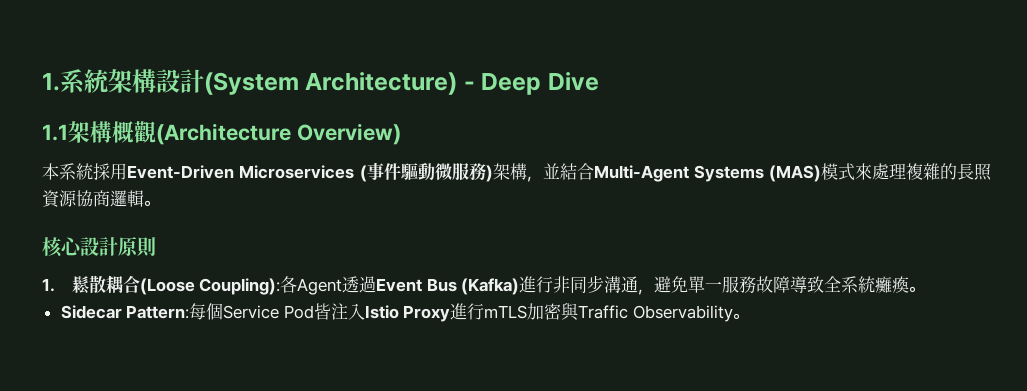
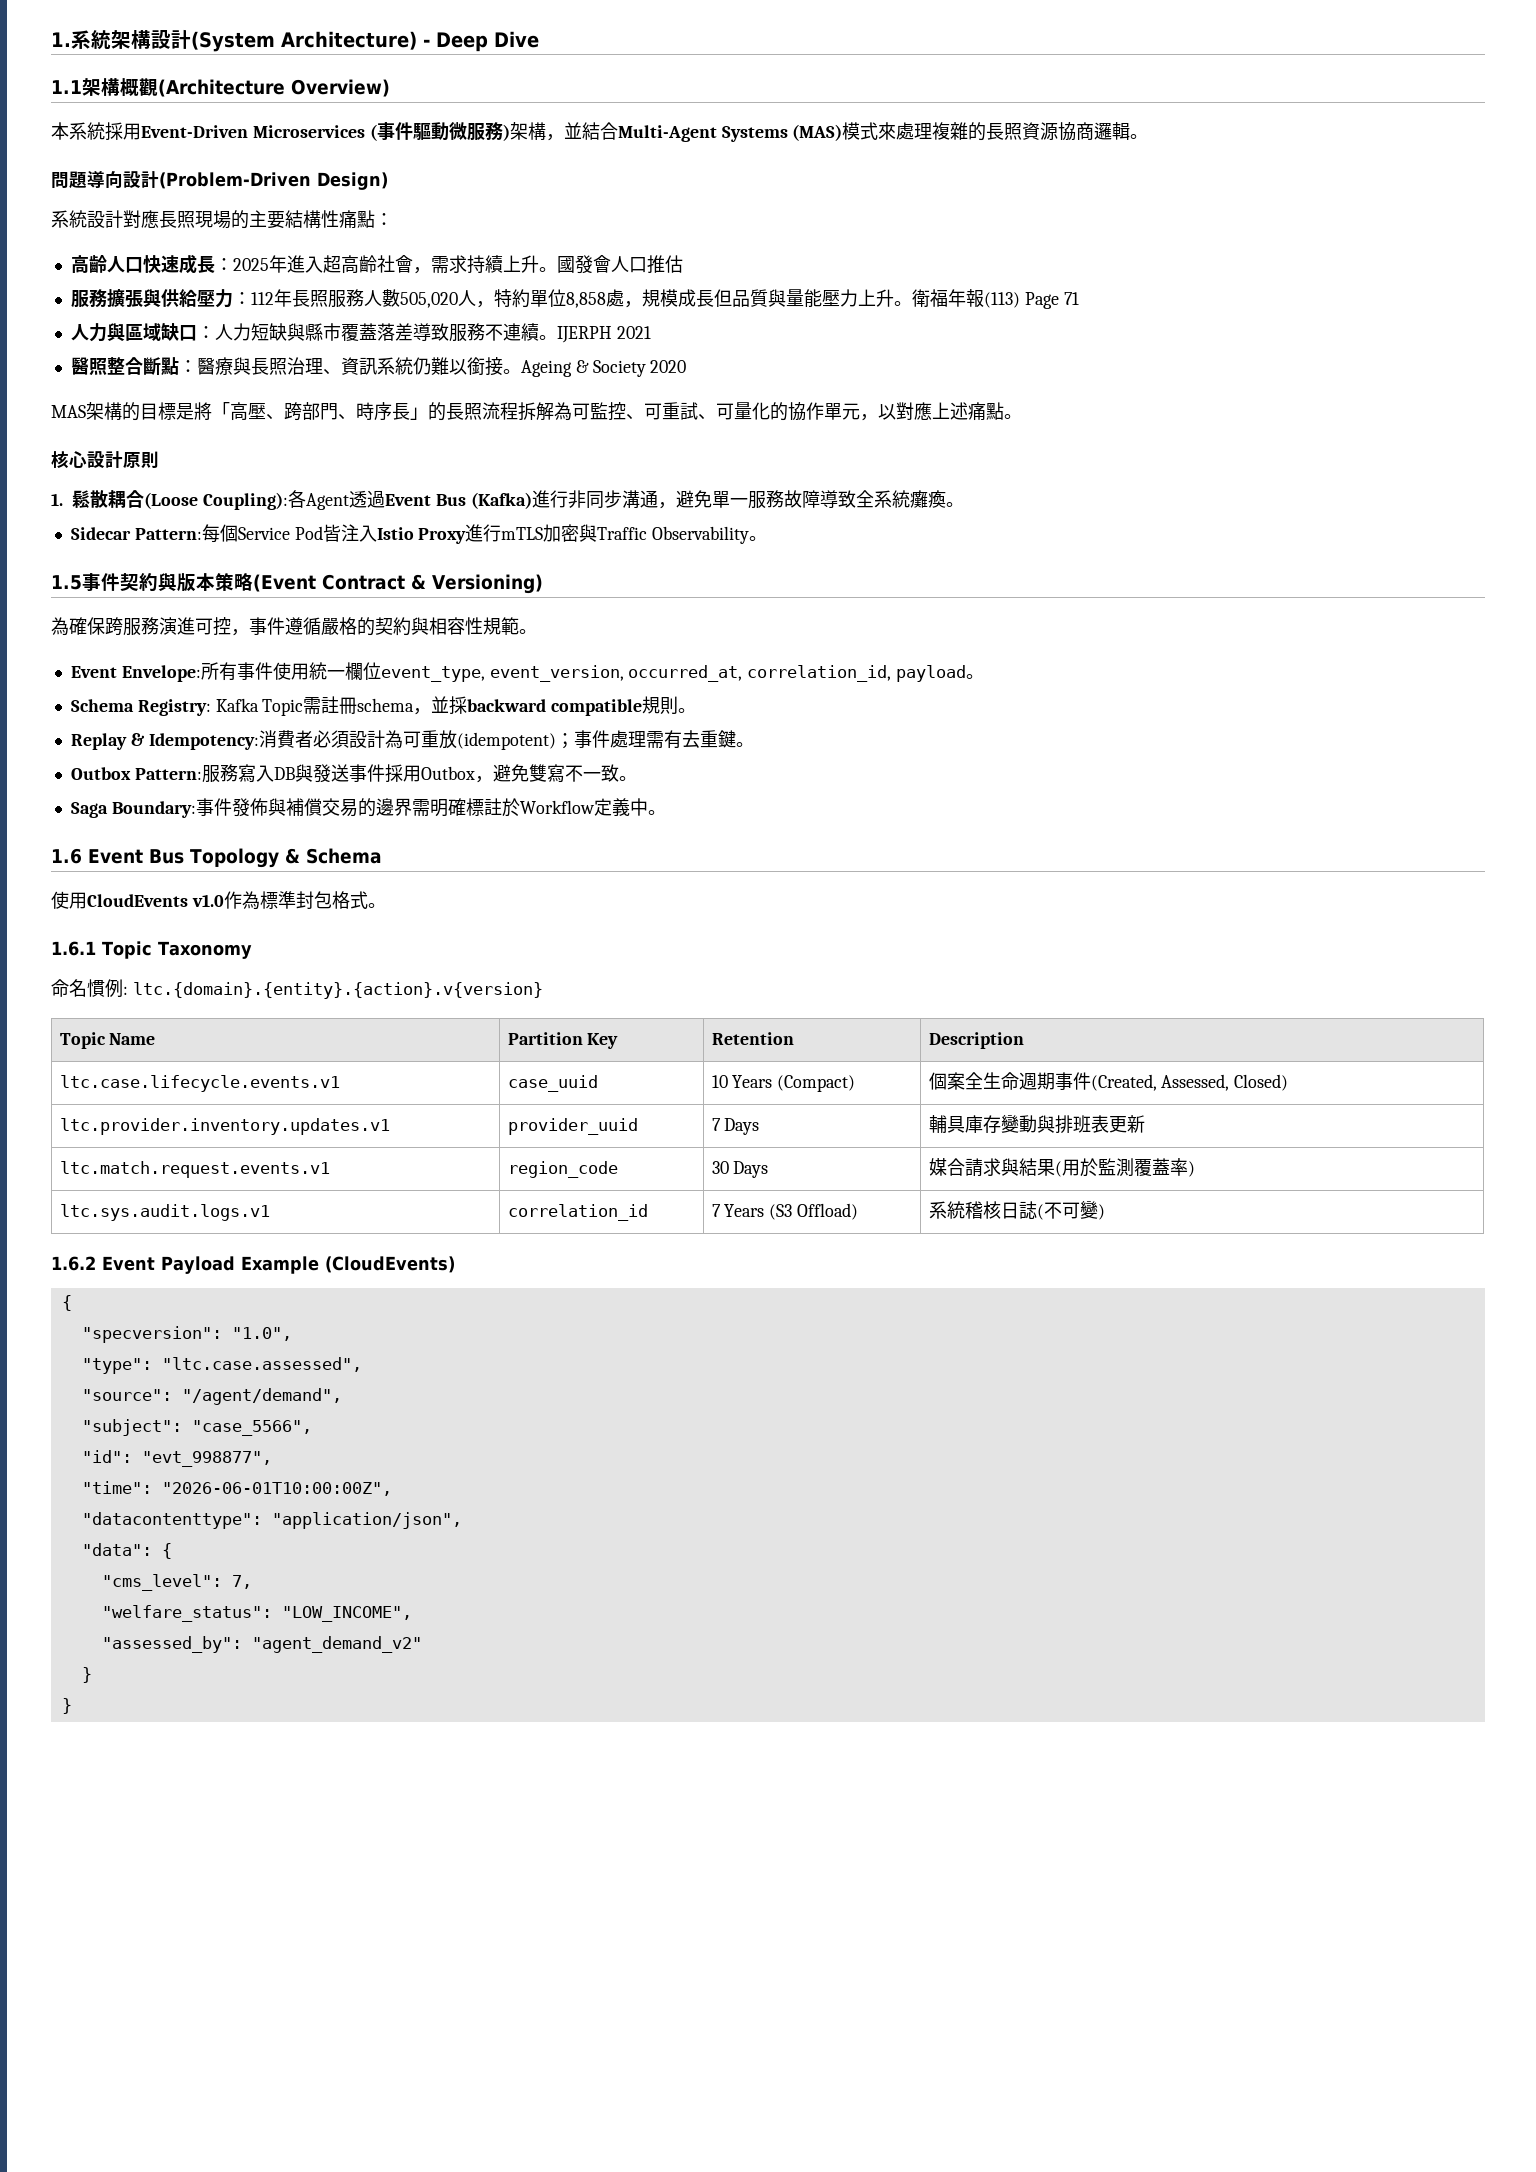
+ 問題導向設計(Problem-Driven Design)
+ 系統設計對應長照現場的主要結構性痛點：
+ 高齡人口快速成長：2025年進入超高齡社會，需求持續上升。國發會人口推估
+ 服務擴張與供給壓力：112年長照服務人數505,020人，特約單位8,858處，規模成長但品質與量能壓力上升。衛福年報(113) Page 71
+ 人力與區域缺口：人力短缺與縣市覆蓋落差導致服務不連續。IJERPH 2021
+ 醫照整合斷點：醫療與長照治理、資訊系統仍難以銜接。Ageing & Society 2020
+ MAS架構的目標是將「高壓、跨部門、時序長」的長照流程拆解為可監控、可重試、可量化的協作單元，以對應上述痛點。
+ 1.5事件契約與版本策略(Event Contract & Versioning)
+ 為確保跨服務演進可控，事件遵循嚴格的契約與相容性規範。
+ Event Envelope:所有事件使用統一欄位event_type, event_version, occurred_at, correlation_id, payload。
+ Schema Registry: Kafka Topic需註冊schema，並採backward compatible規則。
+ Replay & Idempotency:消費者必須設計為可重放(idempotent)；事件處理需有去重鍵。
+ Outbox Pattern:服務寫入DB與發送事件採用Outbox，避免雙寫不一致。
+ Saga Boundary:事件發佈與補償交易的邊界需明確標註於Workflow定義中。
+ 1.6 Event Bus Topology & Schema
+ 使用CloudEvents v1.0作為標準封包格式。
+ 1.6.1 Topic Taxonomy
+ 命名慣例: ltc.{domain}.{entity}.{action}.v{version}
+ Topic Name | Partition Key | Retention | Description
+ ltc.case.lifecycle.events.v1 | case_uuid | 10 Years (Compact) | 個案全生命週期事件(Created, Assessed, Closed)
+ ltc.provider.inventory.updates.v1 | provider_uuid | 7 Days | 輔具庫存變動與排班表更新
+ ltc.match.request.events.v1 | region_code | 30 Days | 媒合請求與結果(用於監測覆蓋率)
+ ltc.sys.audit.logs.v1 | correlation_id | 7 Years (S3 Offload) | 系統稽核日誌(不可變)
+ 1.6.2 Event Payload Example (CloudEvents)
+ {
+ "specversion": "1.0",
+ "type": "ltc.case.assessed",
+ "source": "/agent/demand",
+ "subject": "case_5566",
+ "id": "evt_998877",
+ "time": "2026-06-01T10:00:00Z",
+ "datacontenttype": "application/json",
+ "data": {
+ "cms_level": 7,
+ "welfare_status": "LOW_INCOME",
+ "assessed_by": "agent_demand_v2"
+ }
+ }

